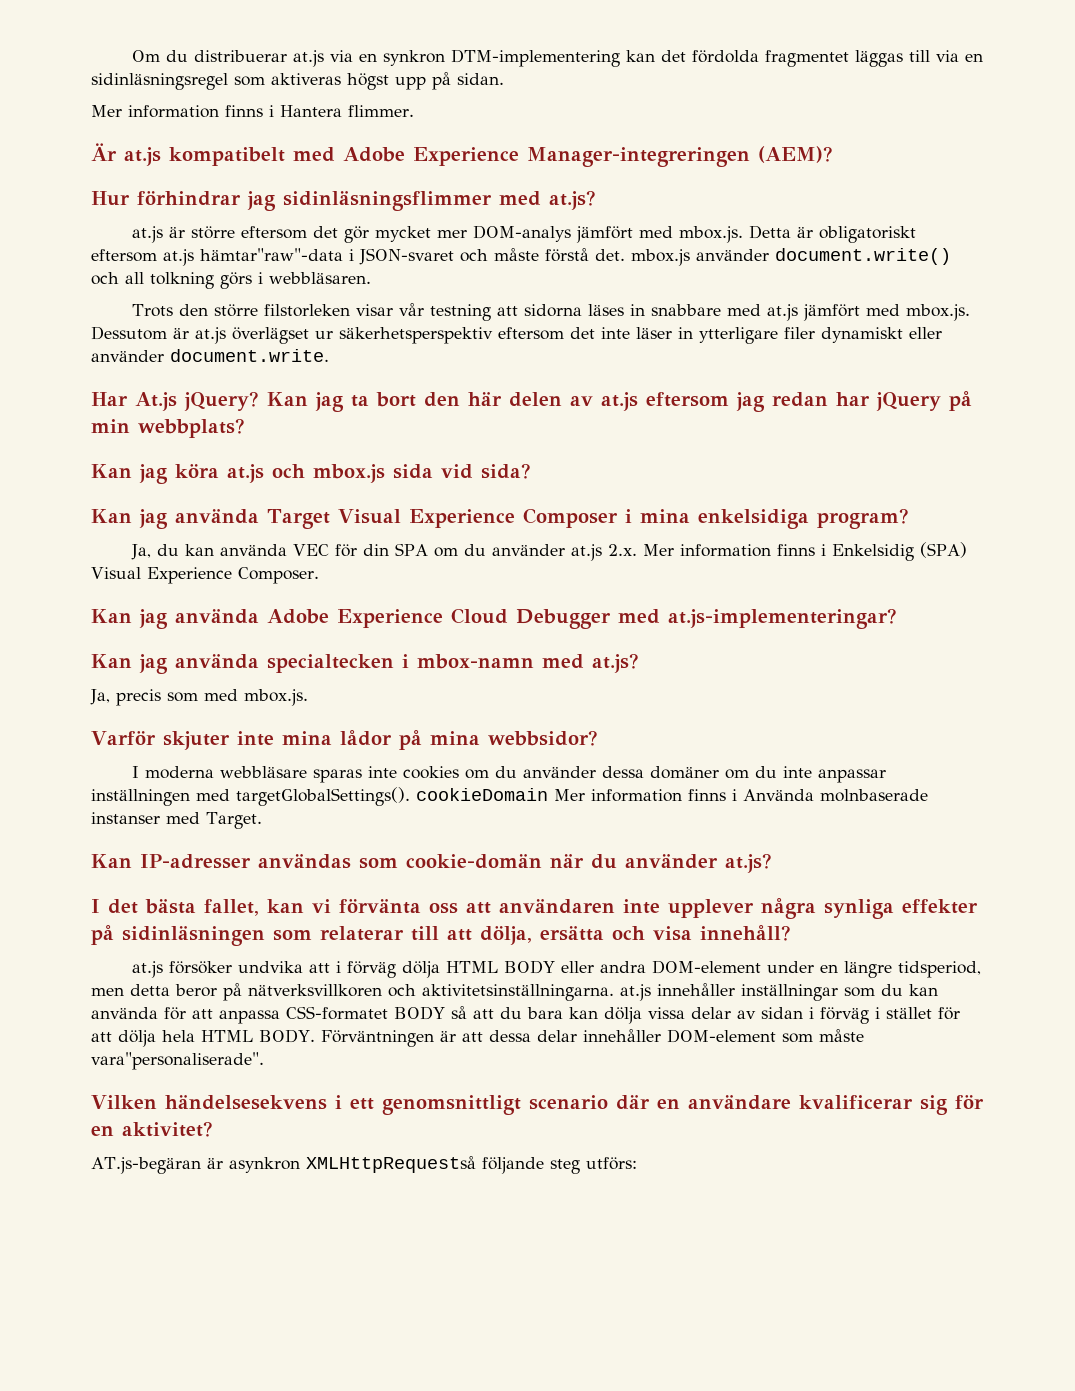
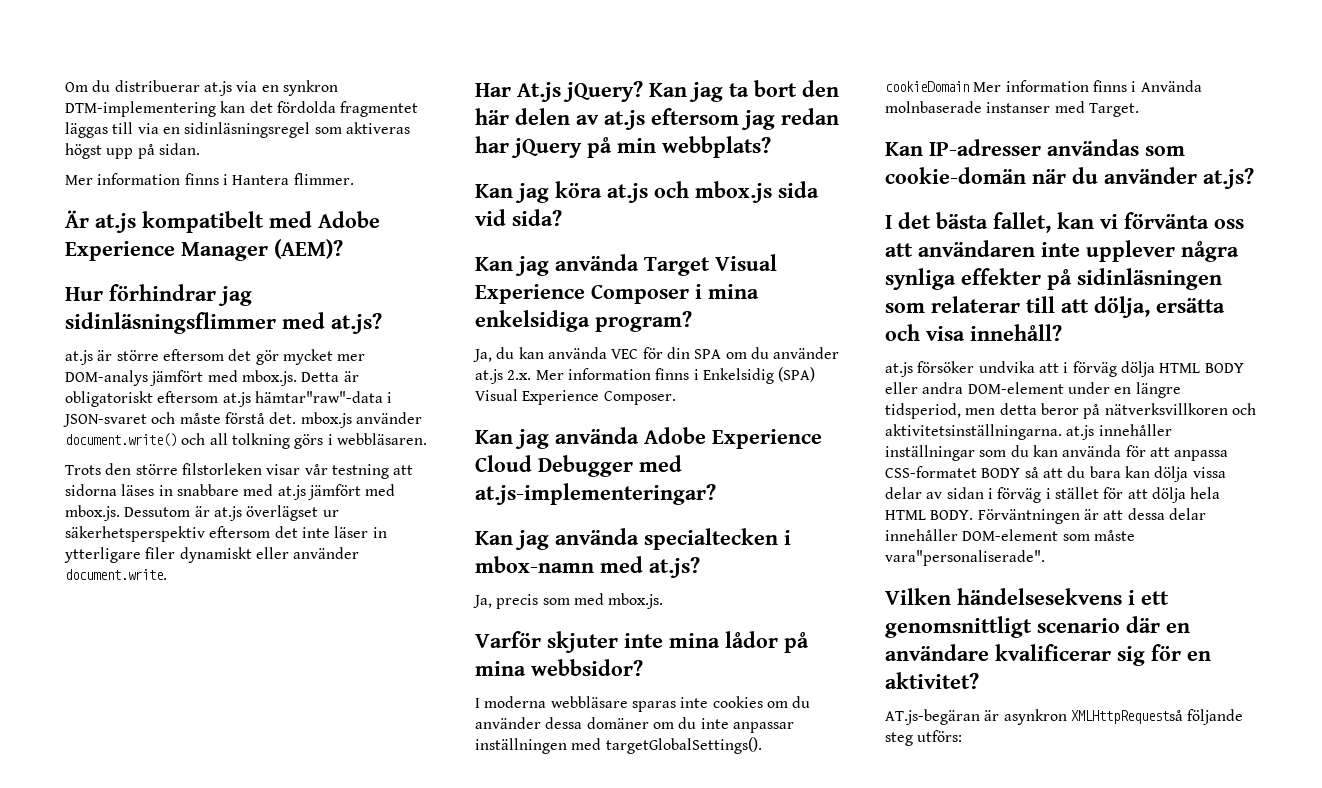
- Är at.js kompatibelt med Adobe Experience Manager-integreringen (AEM)?
+ Är at.js kompatibelt med Adobe Experience Manager (AEM)?

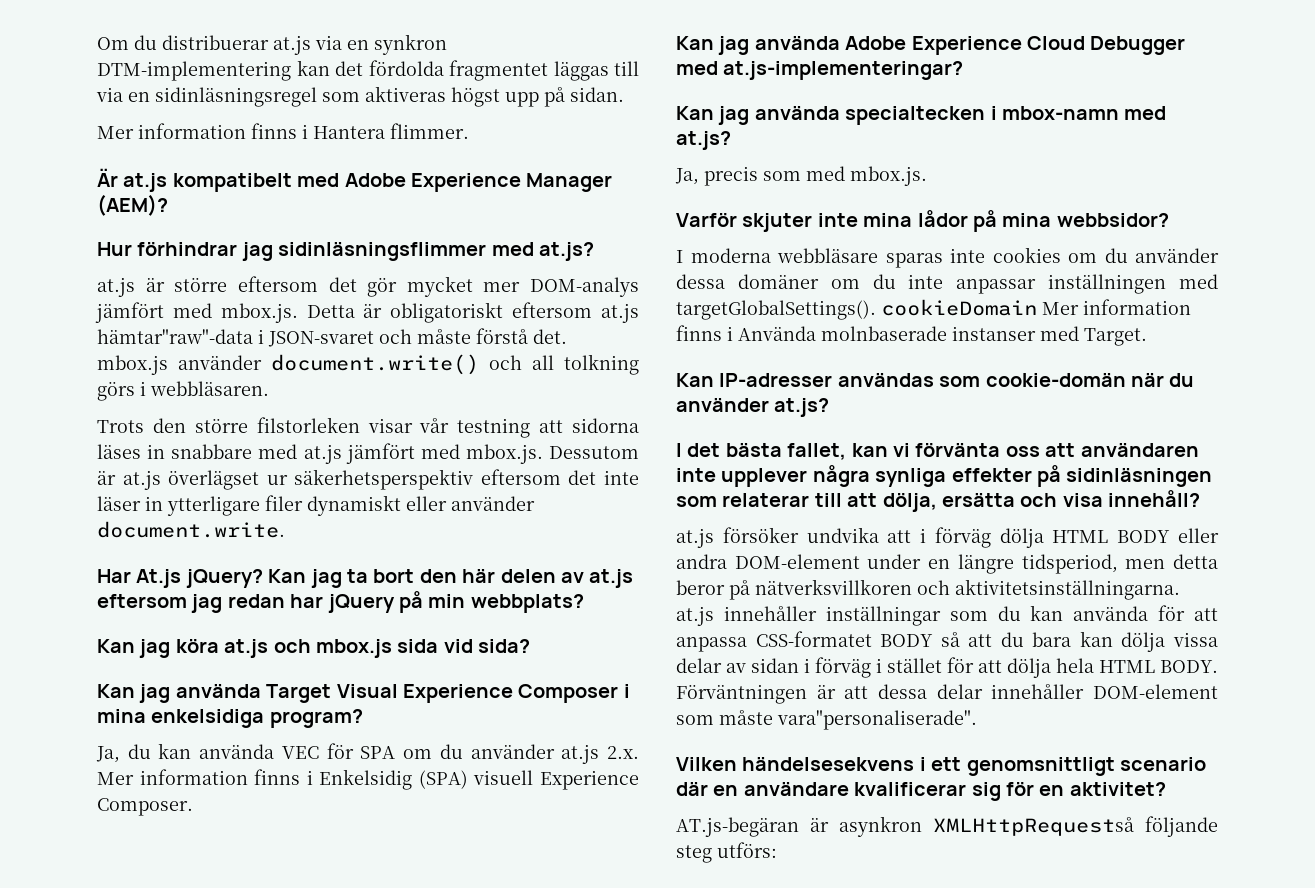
- Ja, du kan använda VEC för din SPA om du använder at.js 2.x. Mer information finns i Enkelsidig (SPA) Visual Experience Composer.
+ Ja, du kan använda VEC för SPA om du använder at.js 2.x. Mer information finns i Enkelsidig (SPA) visuell Experience Composer.

